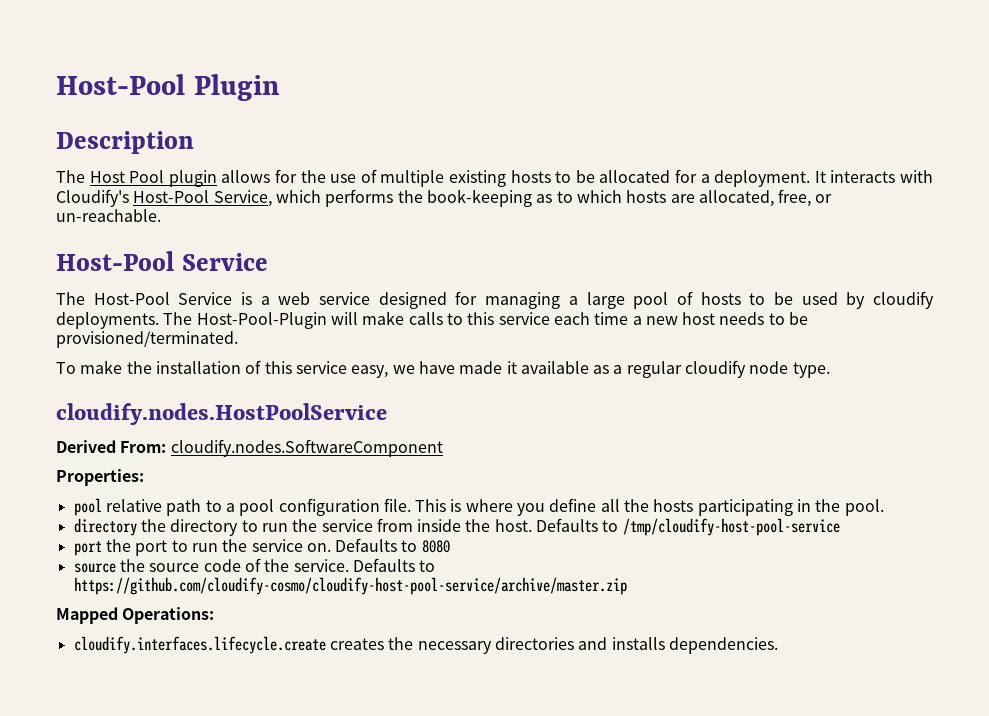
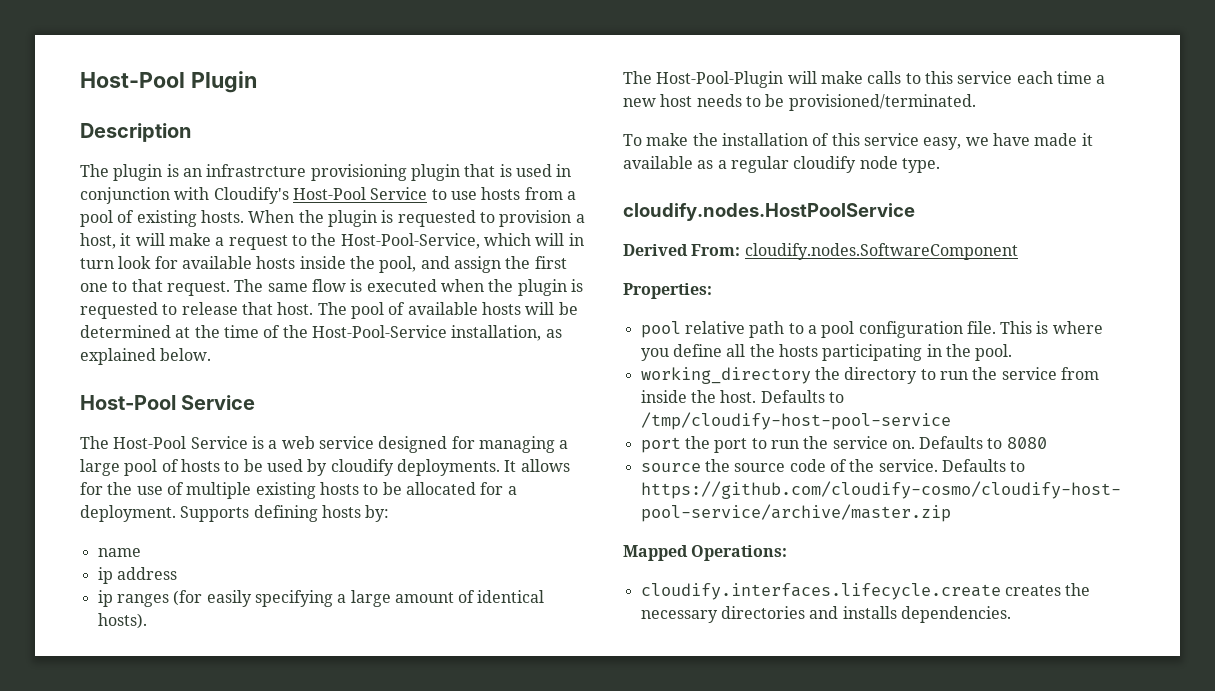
- The Host Pool plugin allows for the use of multiple existing hosts to be allocated for a deployment. It interacts with Cloudify's Host-Pool Service, which performs the book-keeping as to which hosts are allocated, free, or un-reachable.
+ The plugin is an infrastrcture provisioning plugin that is used in conjunction with Cloudify's Host-Pool Service to use hosts from a pool of existing hosts. When the plugin is requested to provision a host, it will make a request to the Host-Pool-Service, which will in turn look for available hosts inside the pool, and assign the first one to that request. The same flow is executed when the plugin is requested to release that host. The pool of available hosts will be determined at the time of the Host-Pool-Service installation, as explained below.
- The Host-Pool Service is a web service designed for managing a large pool of hosts to be used by cloudify deployments. The Host-Pool-Plugin will make calls to this service each time a new host needs to be provisioned/terminated.
+ The Host-Pool Service is a web service designed for managing a large pool of hosts to be used by cloudify deployments. It allows for the use of multiple existing hosts to be allocated for a deployment. Supports defining hosts by:
+ name
+ ip address
+ ip ranges (for easily specifying a large amount of identical hosts).
+ The Host-Pool-Plugin will make calls to this service each time a new host needs to be provisioned/terminated.
- directory the directory to run the service from inside the host.
+ working_directory the directory to run the service from inside the host.

